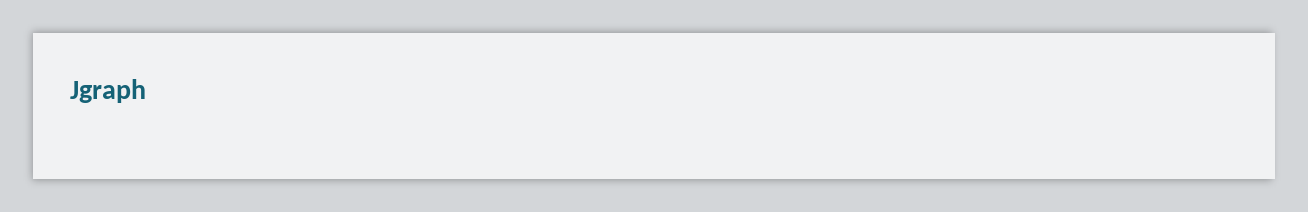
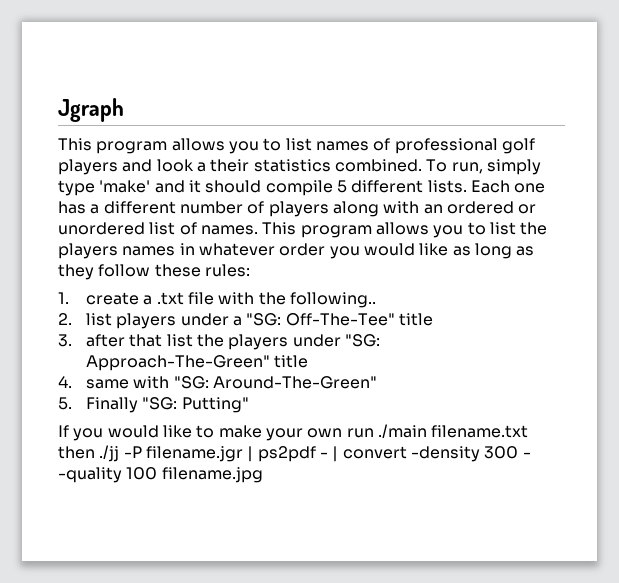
+ This program allows you to list names of professional golf players and look a their statistics combined. To run, simply type 'make' and it should compile 5 different lists. Each one has a different number of players along with an ordered or unordered list of names. This program allows you to list the players names in whatever order you would like as long as they follow these rules:
+ 1. create a .txt file with the following..
+ 2. list players under a "SG: Off-The-Tee" title
+ 3. after that list the players under "SG: Approach-The-Green" title
+ 4. same with "SG: Around-The-Green"
+ 5. Finally "SG: Putting"
+ If you would like to make your own run ./main filename.txt then ./jj -P filename.jgr | ps2pdf - | convert -density 300 - -quality 100 filename.jpg

